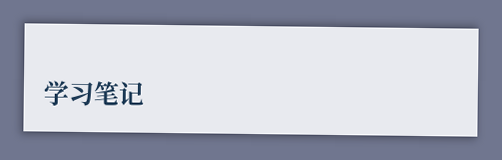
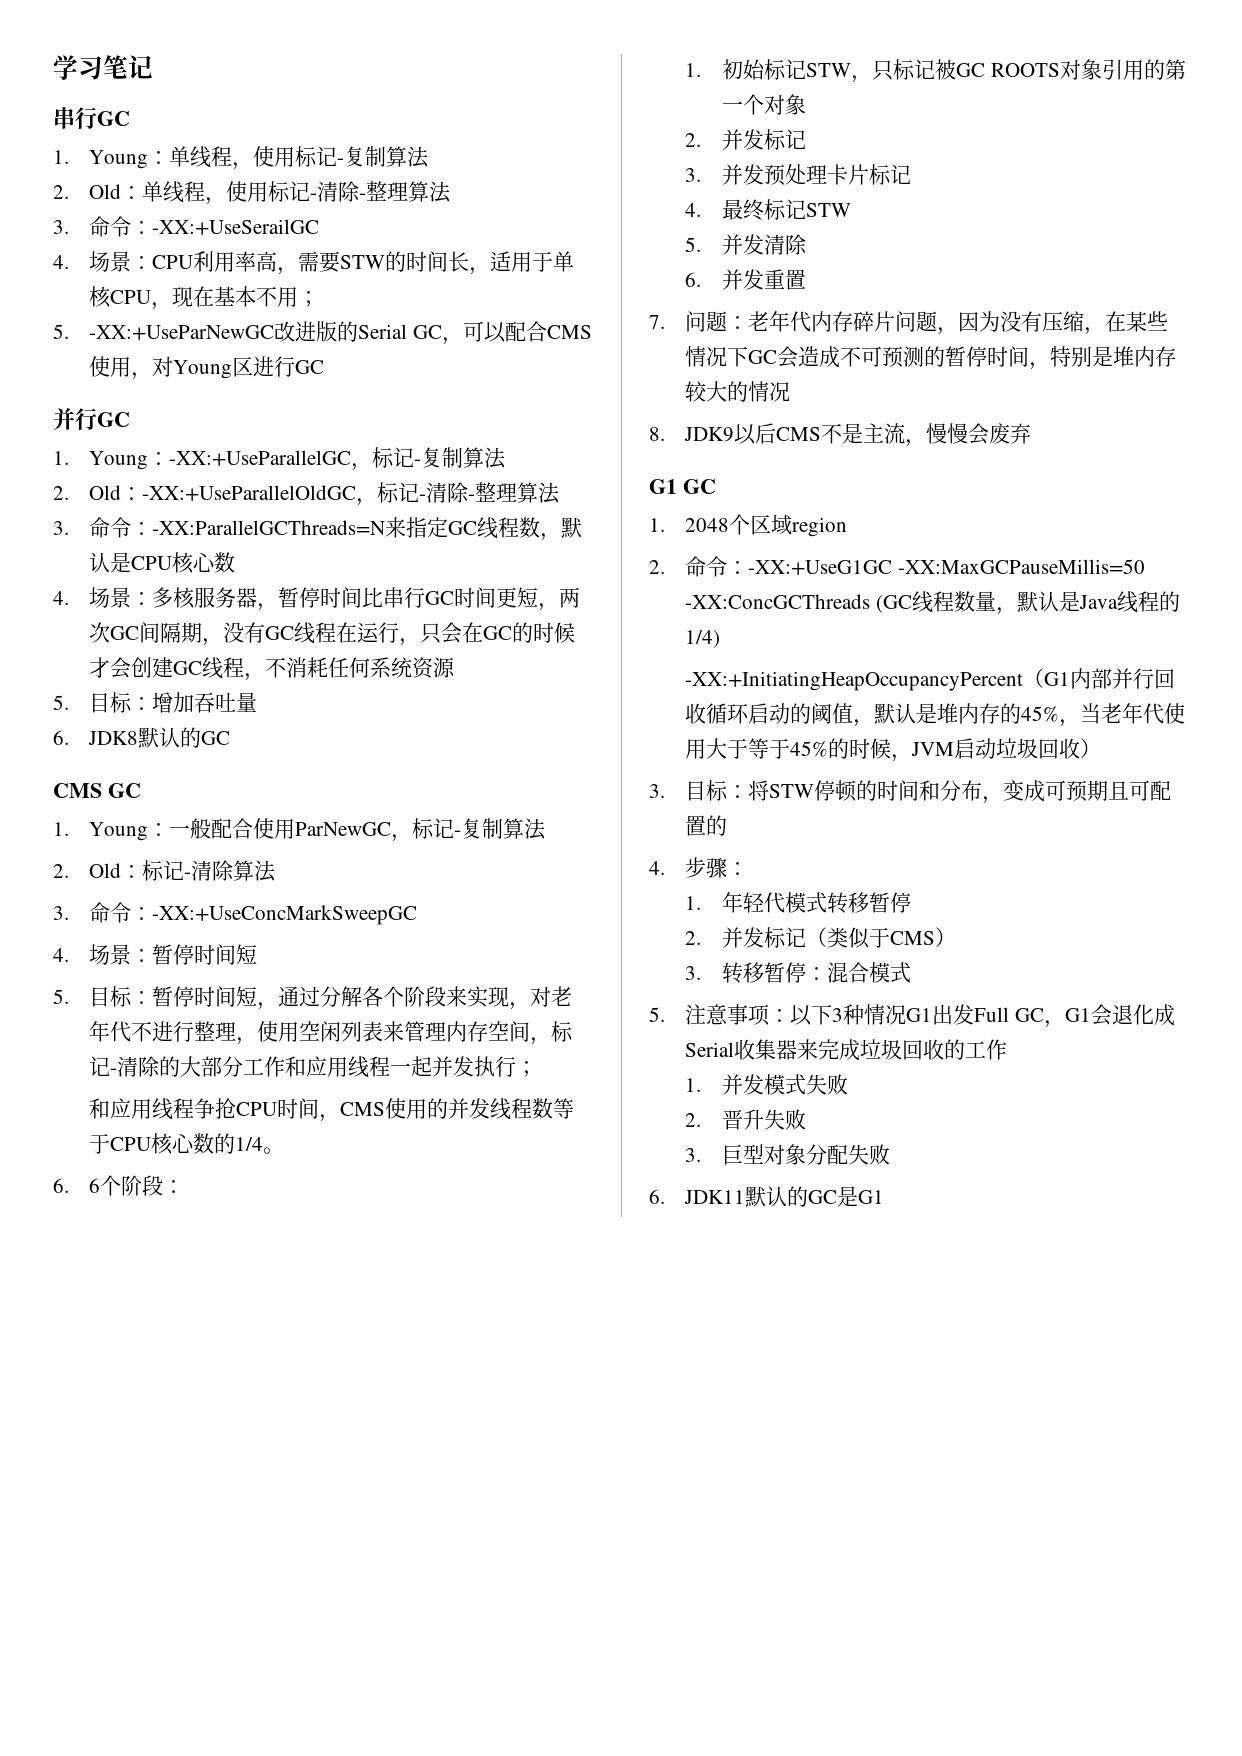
  学习笔记
+ 串行GC
+ 1. Young：单线程，使用标记-复制算法
+ 2. Old：单线程，使用标记-清除-整理算法
+ 3.命令：-XX:+UseSerailGC
+ 4.场景：CPU利用率高，需要STW的时间长，适用于单核CPU，现在基本不用；
+ 5. -XX:+UseParNewGC改进版的Serial GC，可以配合CMS使用，对Young区进行GC
+ 并行GC
+ 1. Young：-XX:+UseParallelGC，标记-复制算法
+ 2. Old：-XX:+UseParallelOldGC，标记-清除-整理算法
+ 3.命令：-XX:ParallelGCThreads=N来指定GC线程数，默认是CPU核心数
+ 4.场景：多核服务器，暂停时间比串行GC时间更短，两次GC间隔期，没有GC线程在运行，只会在GC的时候才会创建GC线程，不消耗任何系统资源
+ 5.目标：增加吞吐量
+ 6. JDK8默认的GC
+ CMS GC
+ 1. Young：一般配合使用ParNewGC，标记-复制算法
+ 2. Old：标记-清除算法
+ 3.命令：-XX:+UseConcMarkSweepGC
+ 4.场景：暂停时间短
+ 5.目标：暂停时间短，通过分解各个阶段来实现，对老年代不进行整理，使用空闲列表来管理内存空间，标记-清除的大部分工作和应用线程一起并发执行；
+ 和应用线程争抢CPU时间，CMS使用的并发线程数等于CPU核心数的1/4。
+ 6. 6个阶段：
+ 1.初始标记STW，只标记被GC ROOTS对象引用的第一个对象
+ 2.并发标记
+ 3.并发预处理卡片标记
+ 4.最终标记STW
+ 5.并发清除
+ 6.并发重置
+ 7.问题：老年代内存碎片问题，因为没有压缩，在某些情况下GC会造成不可预测的暂停时间，特别是堆内存较大的情况
+ 8. JDK9以后CMS不是主流，慢慢会废弃
+ G1 GC
+ 1. 2048个区域region
+ 2.命令：-XX:+UseG1GC -XX:MaxGCPauseMillis=50 -XX:ConcGCThreads (GC线程数量，默认是Java线程的1/4)
+ -XX:+InitiatingHeapOccupancyPercent（G1内部并行回收循环启动的阈值，默认是堆内存的45%，当老年代使用大于等于45%的时候，JVM启动垃圾回收）
+ 3.目标：将STW停顿的时间和分布，变成可预期且可配置的
+ 4.步骤：
+ 1.年轻代模式转移暂停
+ 2.并发标记（类似于CMS）
+ 3.转移暂停：混合模式
+ 5.注意事项：以下3种情况G1出发Full GC，G1会退化成Serial收集器来完成垃圾回收的工作
+ 1.并发模式失败
+ 2.晋升失败
+ 3.巨型对象分配失败
+ 6. JDK11默认的GC是G1

